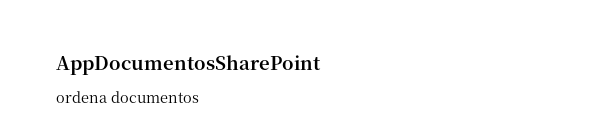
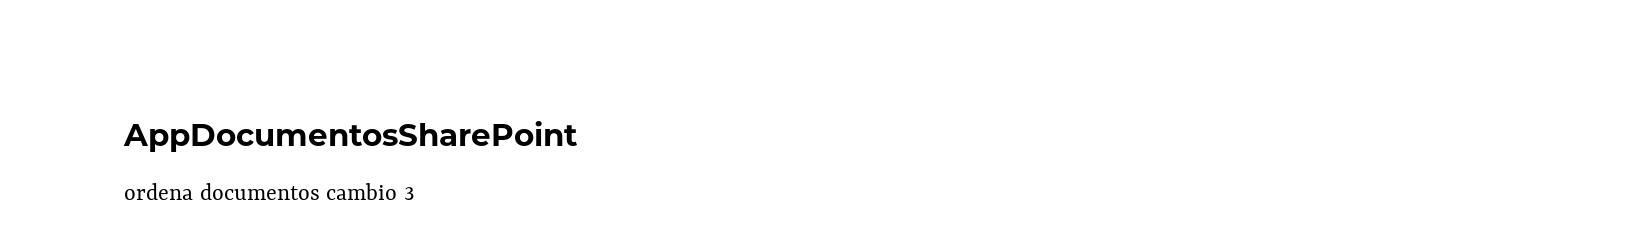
- ordena documentos
+ ordena documentos cambio 3

